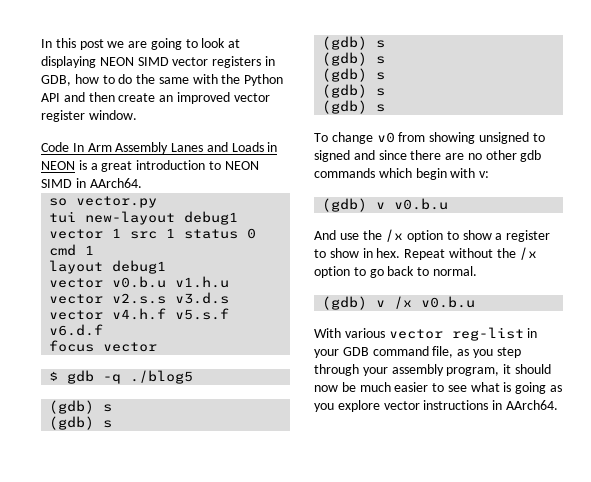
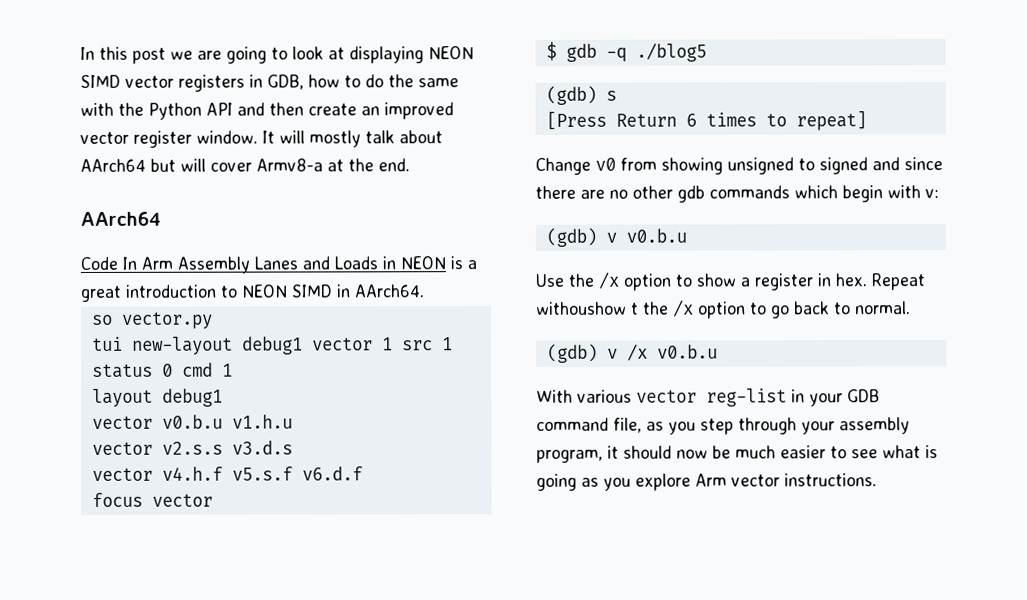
+ It will mostly talk about AArch64 but will cover Armv8-a at the end.
+ AArch64
  $ gdb -q ./blog5
  (gdb) s
- (gdb) s
- (gdb) s
- (gdb) s
- (gdb) s
- (gdb) s
- (gdb) s
- To change v0 from showing unsigned to signed and since there are no other gdb commands which begin with v:
+ [Press Return 6 times to repeat]
+ Change v0 from showing unsigned to signed and since there are no other gdb commands which begin with v:
- And use the /x option to show a register to show in hex.
+ Use the /x option to show a register in hex.
- Repeat without the /x option to go back to normal.
+ Repeat withoushow t the /x option to go back to normal.
- With various vector reg-list in your GDB command file, as you step through your assembly program, it should now be much easier to see what is going as you explore vector instructions in AArch64.
+ With various vector reg-list in your GDB command file, as you step through your assembly program, it should now be much easier to see what is going as you explore Arm vector instructions.

